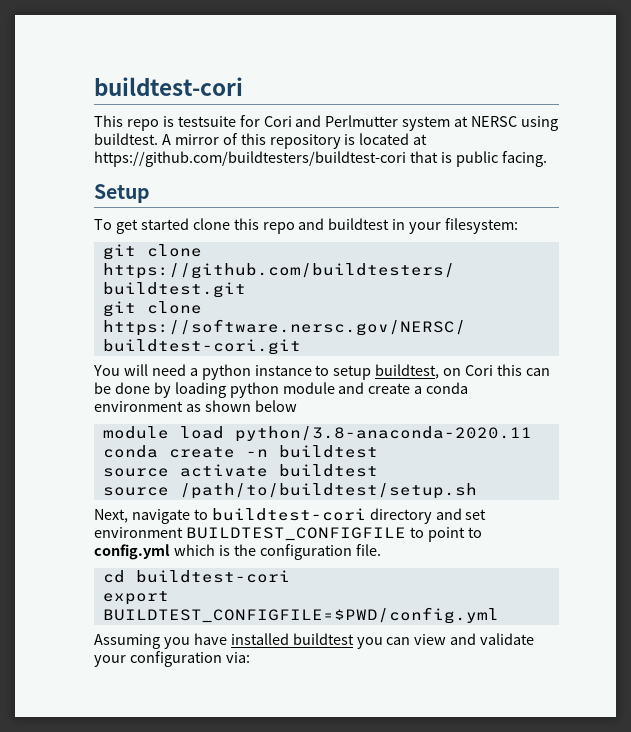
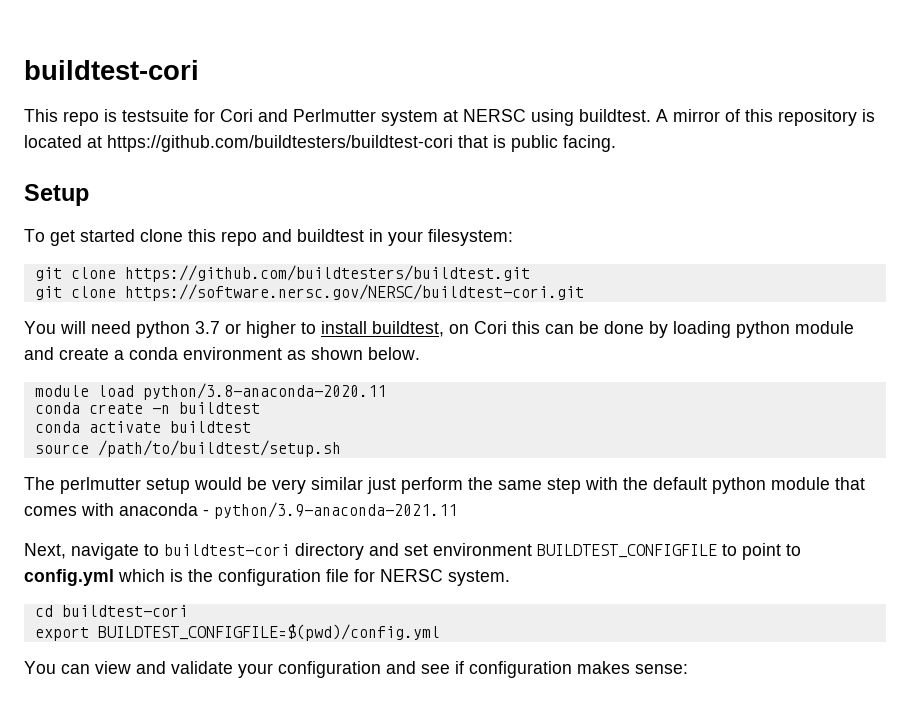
- You will need a python instance to setup buildtest, on Cori this can be done by loading python module and create a conda environment as shown below
+ You will need python 3.7 or higher to install buildtest, on Cori this can be done by loading python module and create a conda environment as shown below.
- source activate buildtest
+ conda activate buildtest
+ The perlmutter setup would be very similar just perform the same step with the default python module that comes with anaconda - python/3.9-anaconda-2021.11
- Next, navigate to buildtest-cori directory and set environment BUILDTEST_CONFIGFILE to point to config.yml which is the configuration file.
+ Next, navigate to buildtest-cori directory and set environment BUILDTEST_CONFIGFILE to point to config.yml which is the configuration file for NERSC system.
- export BUILDTEST_CONFIGFILE=$PWD/config.yml
- Assuming you have installed buildtest you can view and validate your configuration via:
+ export BUILDTEST_CONFIGFILE=$(pwd)/config.yml
+ You can view and validate your configuration and see if configuration makes sense:

